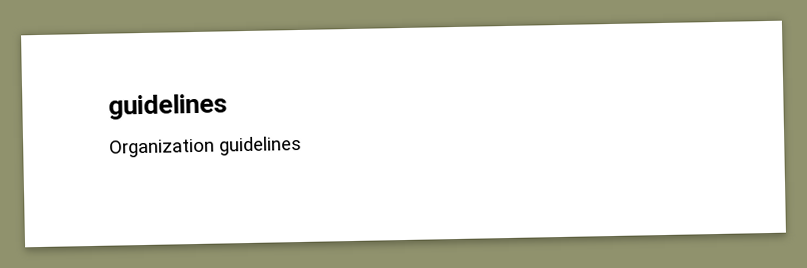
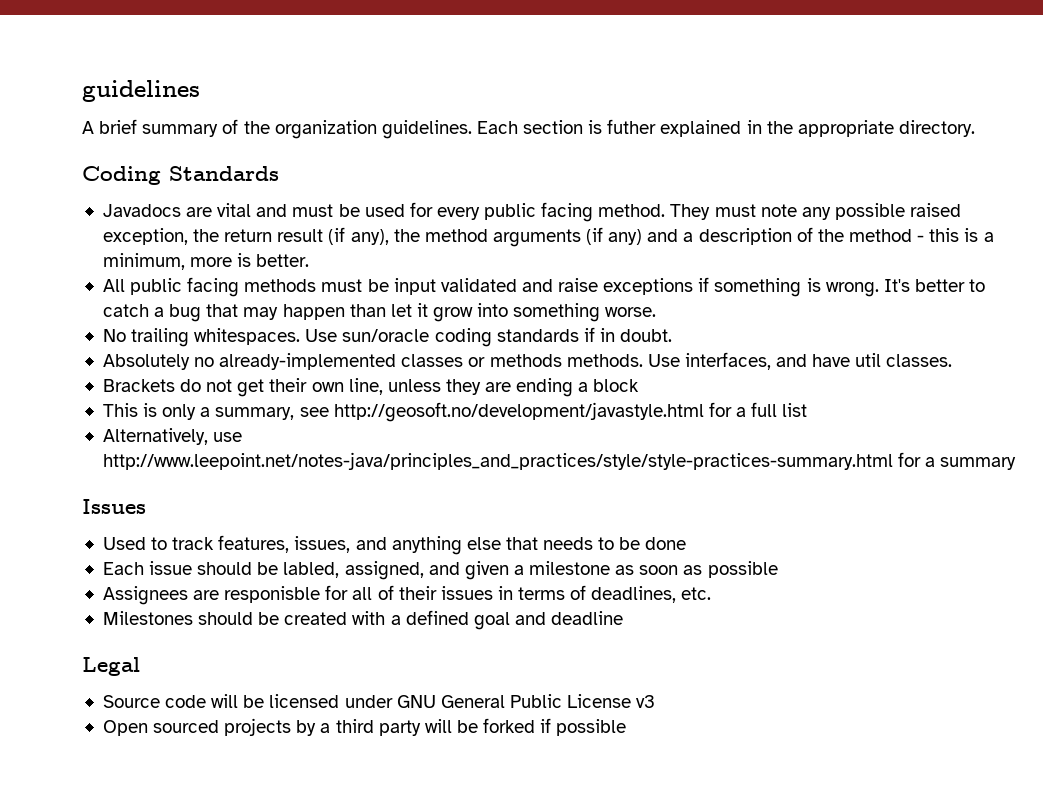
- Organization guidelines
+ A brief summary of the organization guidelines. Each section is futher explained in the appropriate directory.
+ Coding Standards
+ Javadocs are vital and must be used for every public facing method. They must note any possible raised exception, the return result (if any), the method arguments (if any) and a description of the method - this is a minimum, more is better.
+ All public facing methods must be input validated and raise exceptions if something is wrong. It's better to catch a bug that may happen than let it grow into something worse.
+ No trailing whitespaces. Use sun/oracle coding standards if in doubt.
+ Absolutely no already-implemented classes or methods methods. Use interfaces, and have util classes.
+ Brackets do not get their own line, unless they are ending a block
+ This is only a summary, see http://geosoft.no/development/javastyle.html for a full list
+ Alternatively, use http://www.leepoint.net/notes-java/principles_and_practices/style/style-practices-summary.html for a summary
+ Issues
+ Used to track features, issues, and anything else that needs to be done
+ Each issue should be labled, assigned, and given a milestone as soon as possible
+ Assignees are responisble for all of their issues in terms of deadlines, etc.
+ Milestones should be created with a defined goal and deadline
+ Legal
+ Source code will be licensed under GNU General Public License v3
+ Open sourced projects by a third party will be forked if possible

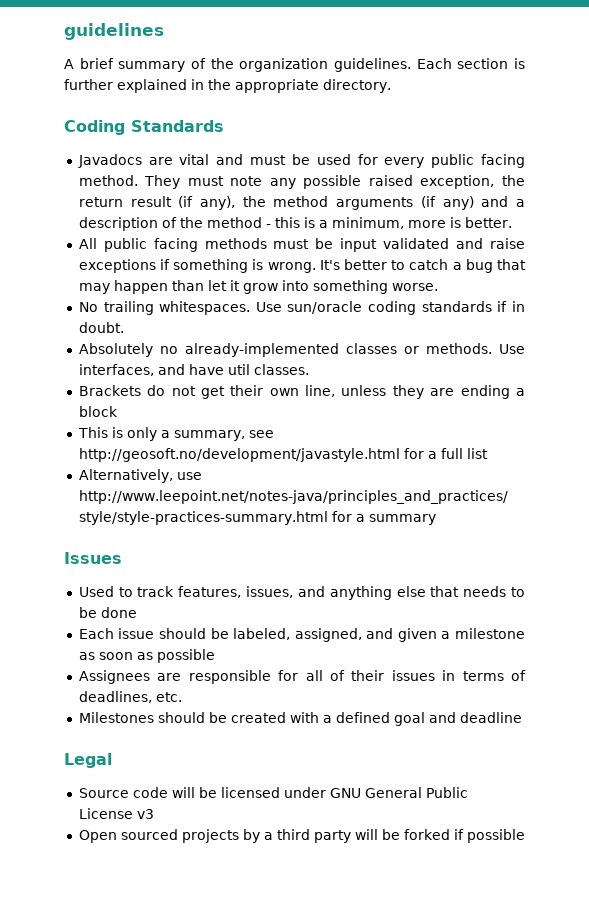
- Each section is futher explained in the appropriate directory.
+ Each section is further explained in the appropriate directory.
- Absolutely no already-implemented classes or methods methods.
+ Absolutely no already-implemented classes or methods.
- Each issue should be labled, assigned, and given a milestone as soon as possible
+ Each issue should be labeled, assigned, and given a milestone as soon as possible
- Assignees are responisble for all of their issues in terms of deadlines, etc.
+ Assignees are responsible for all of their issues in terms of deadlines, etc.

